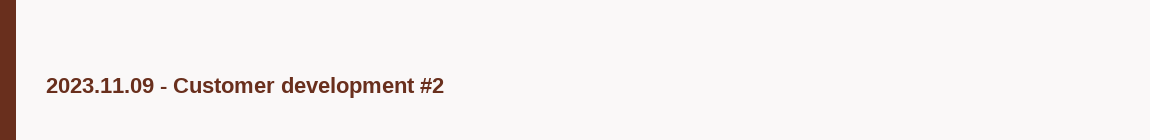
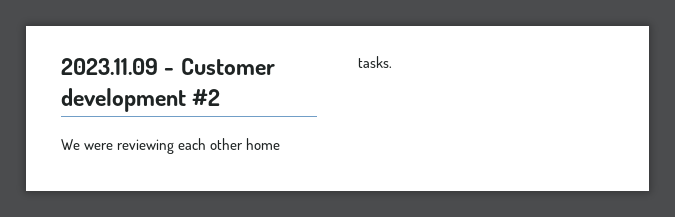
+ We were reviewing each other home tasks.

